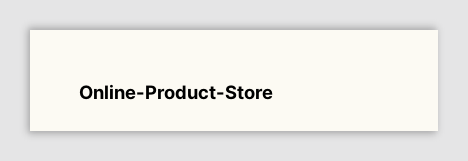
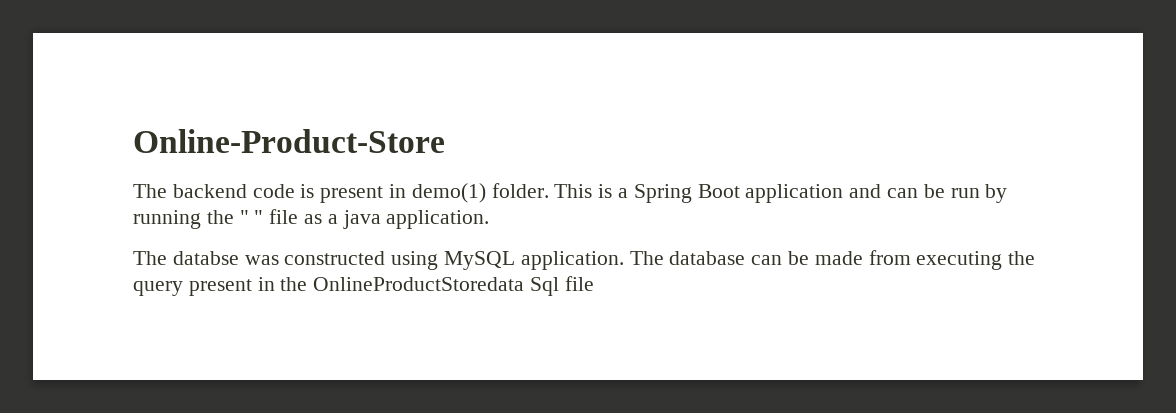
+ The backend code is present in demo(1) folder. This is a Spring Boot application and can be run by running the " " file as a java application.
+ The databse was constructed using MySQL application. The database can be made from executing the query present in the OnlineProductStoredata Sql file

